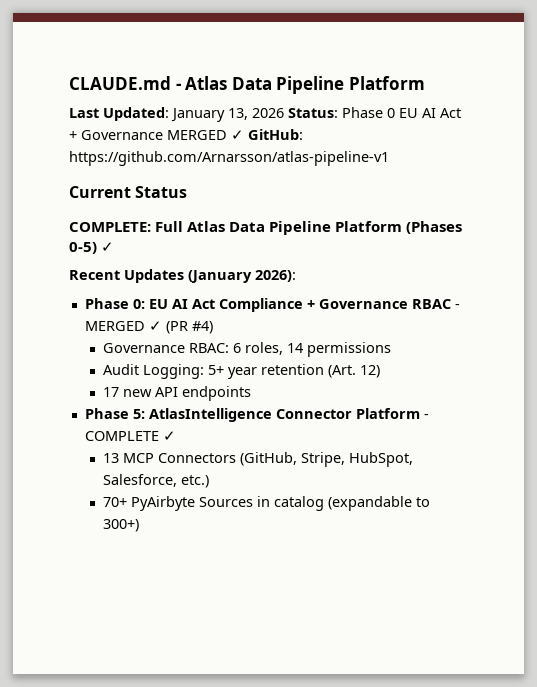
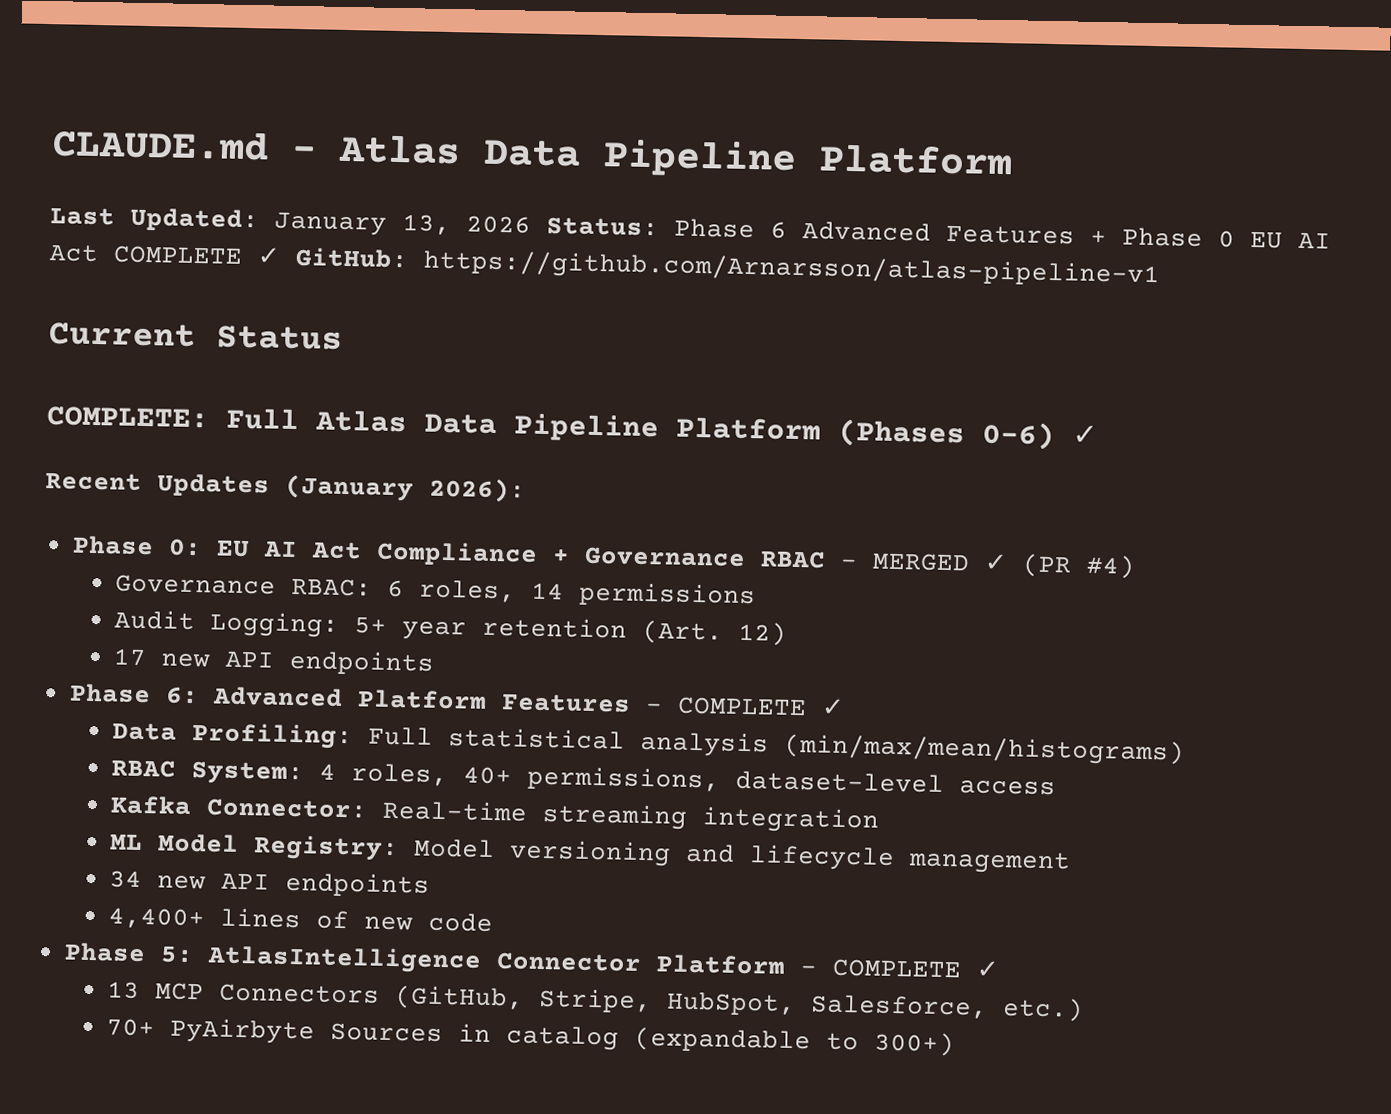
- Last Updated: January 13, 2026 Status: Phase 0 EU AI Act + Governance MERGED ✓ GitHub: https://github.com/Arnarsson/atlas-pipeline-v1
+ Last Updated: January 13, 2026 Status: Phase 6 Advanced Features + Phase 0 EU AI Act COMPLETE ✓ GitHub: https://github.com/Arnarsson/atlas-pipeline-v1
- COMPLETE: Full Atlas Data Pipeline Platform (Phases 0-5) ✓
+ COMPLETE: Full Atlas Data Pipeline Platform (Phases 0-6) ✓
+ Phase 6: Advanced Platform Features - COMPLETE ✓
+ Data Profiling: Full statistical analysis (min/max/mean/histograms)
+ RBAC System: 4 roles, 40+ permissions, dataset-level access
+ Kafka Connector: Real-time streaming integration
+ ML Model Registry: Model versioning and lifecycle management
+ 34 new API endpoints
+ 4,400+ lines of new code

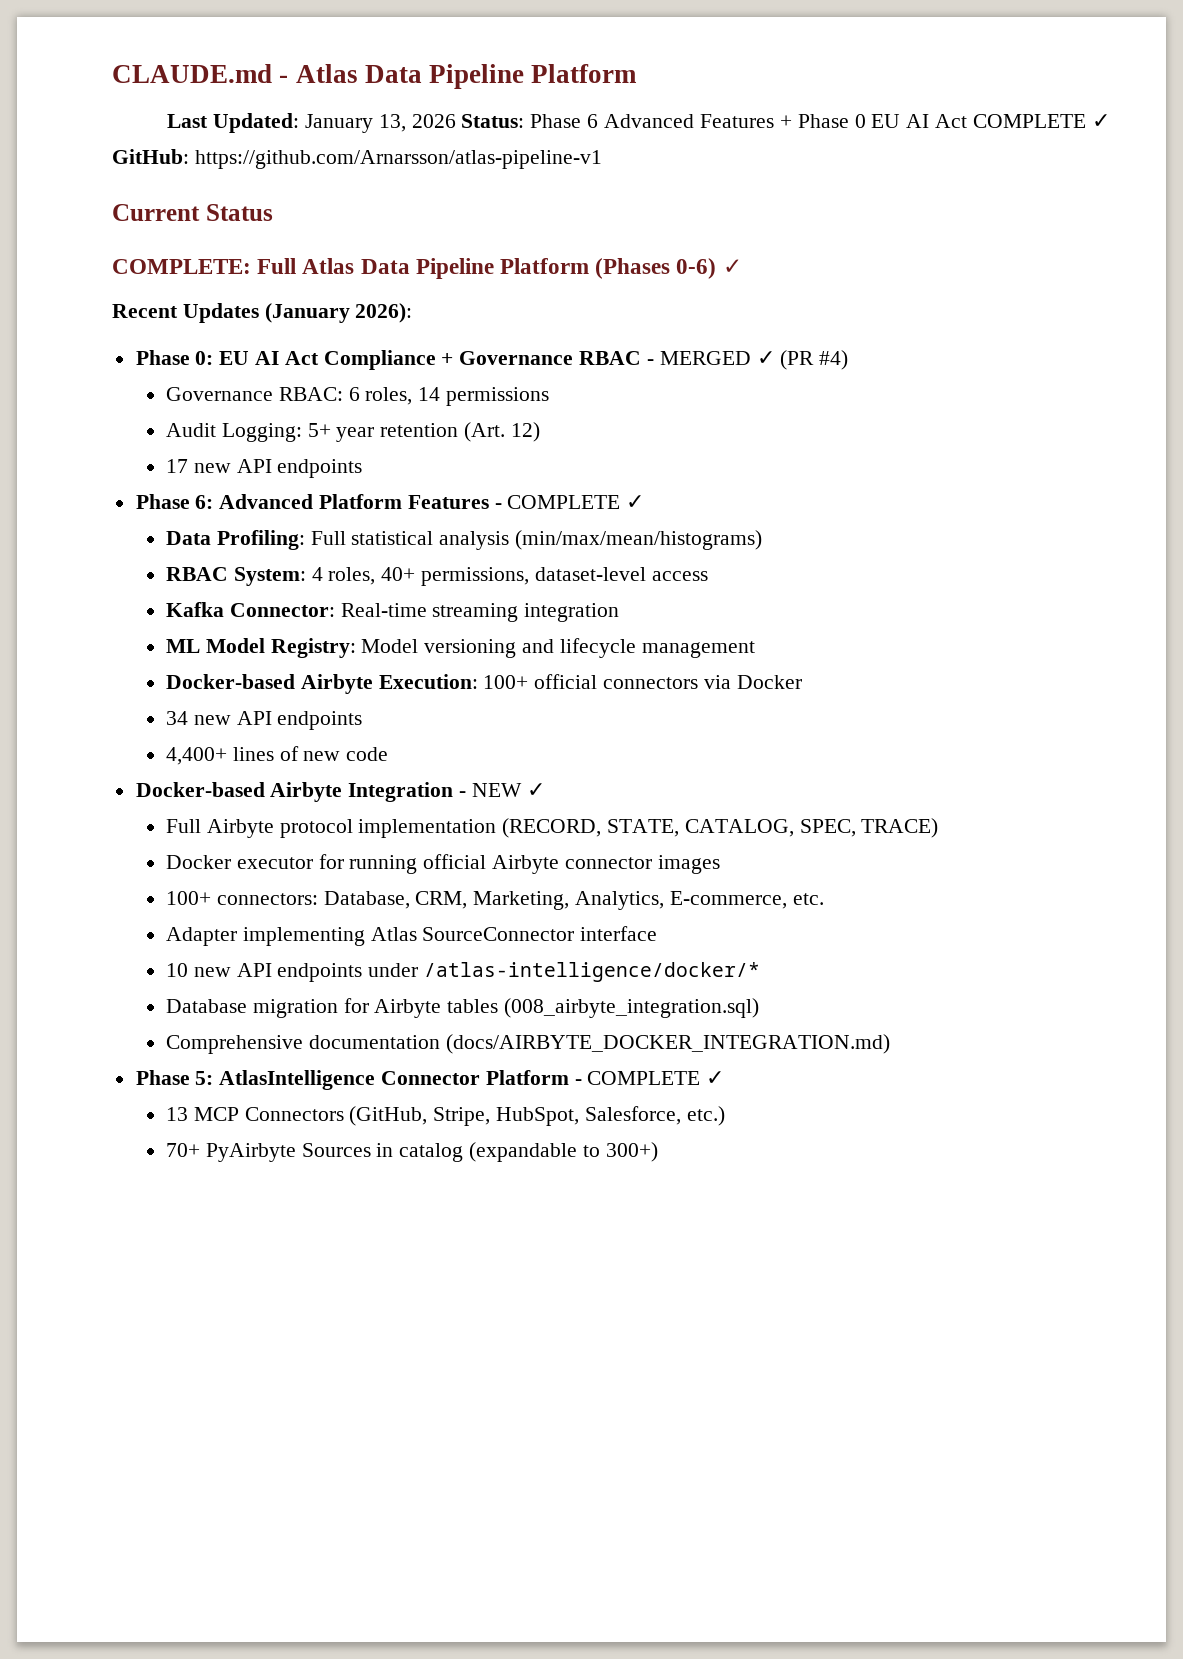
+ Docker-based Airbyte Execution: 100+ official connectors via Docker
+ Docker-based Airbyte Integration - NEW ✓
+ Full Airbyte protocol implementation (RECORD, STATE, CATALOG, SPEC, TRACE)
+ Docker executor for running official Airbyte connector images
+ 100+ connectors: Database, CRM, Marketing, Analytics, E-commerce, etc.
+ Adapter implementing Atlas SourceConnector interface
+ 10 new API endpoints under /atlas-intelligence/docker/*
+ Database migration for Airbyte tables (008_airbyte_integration.sql)
+ Comprehensive documentation (docs/AIRBYTE_DOCKER_INTEGRATION.md)

